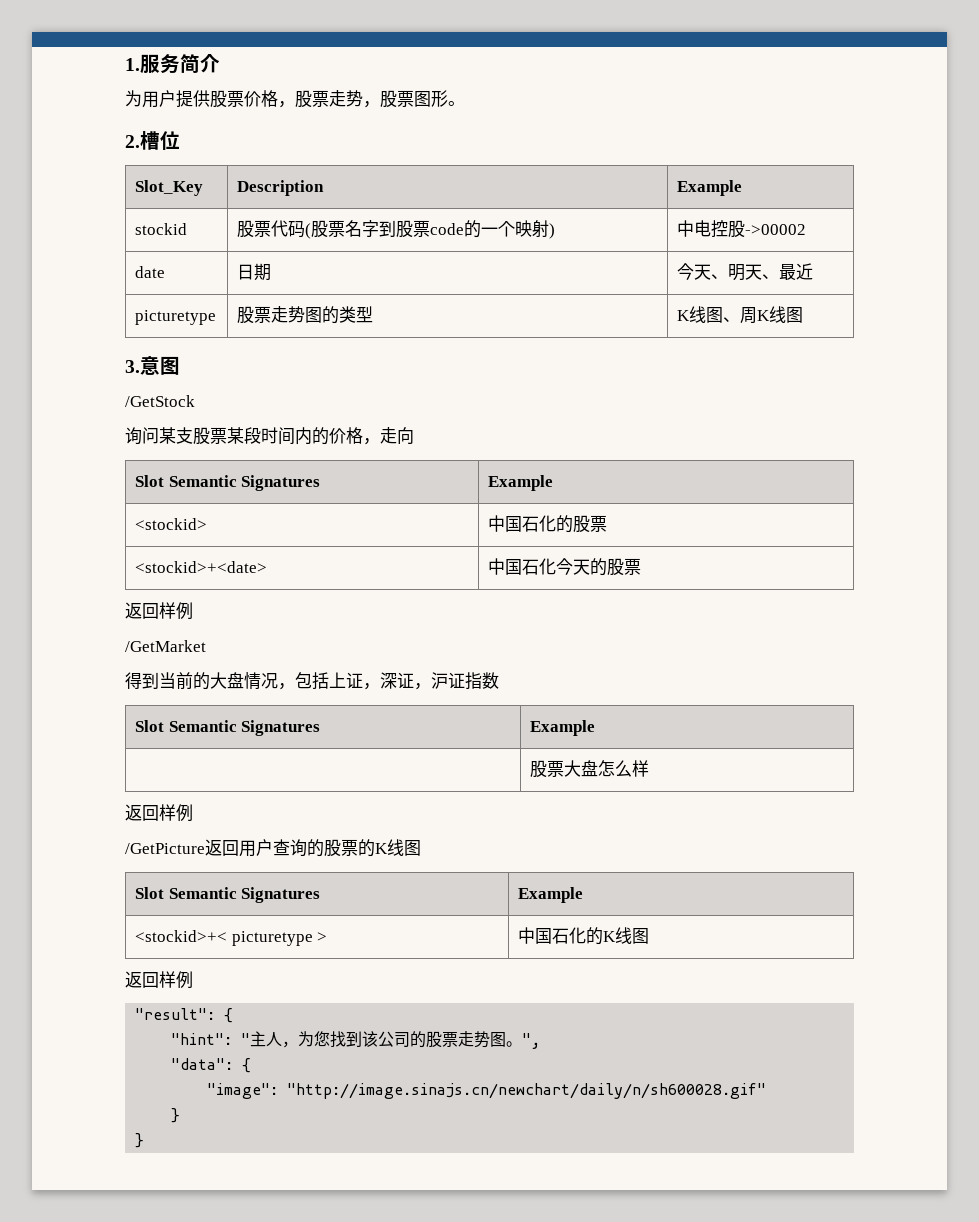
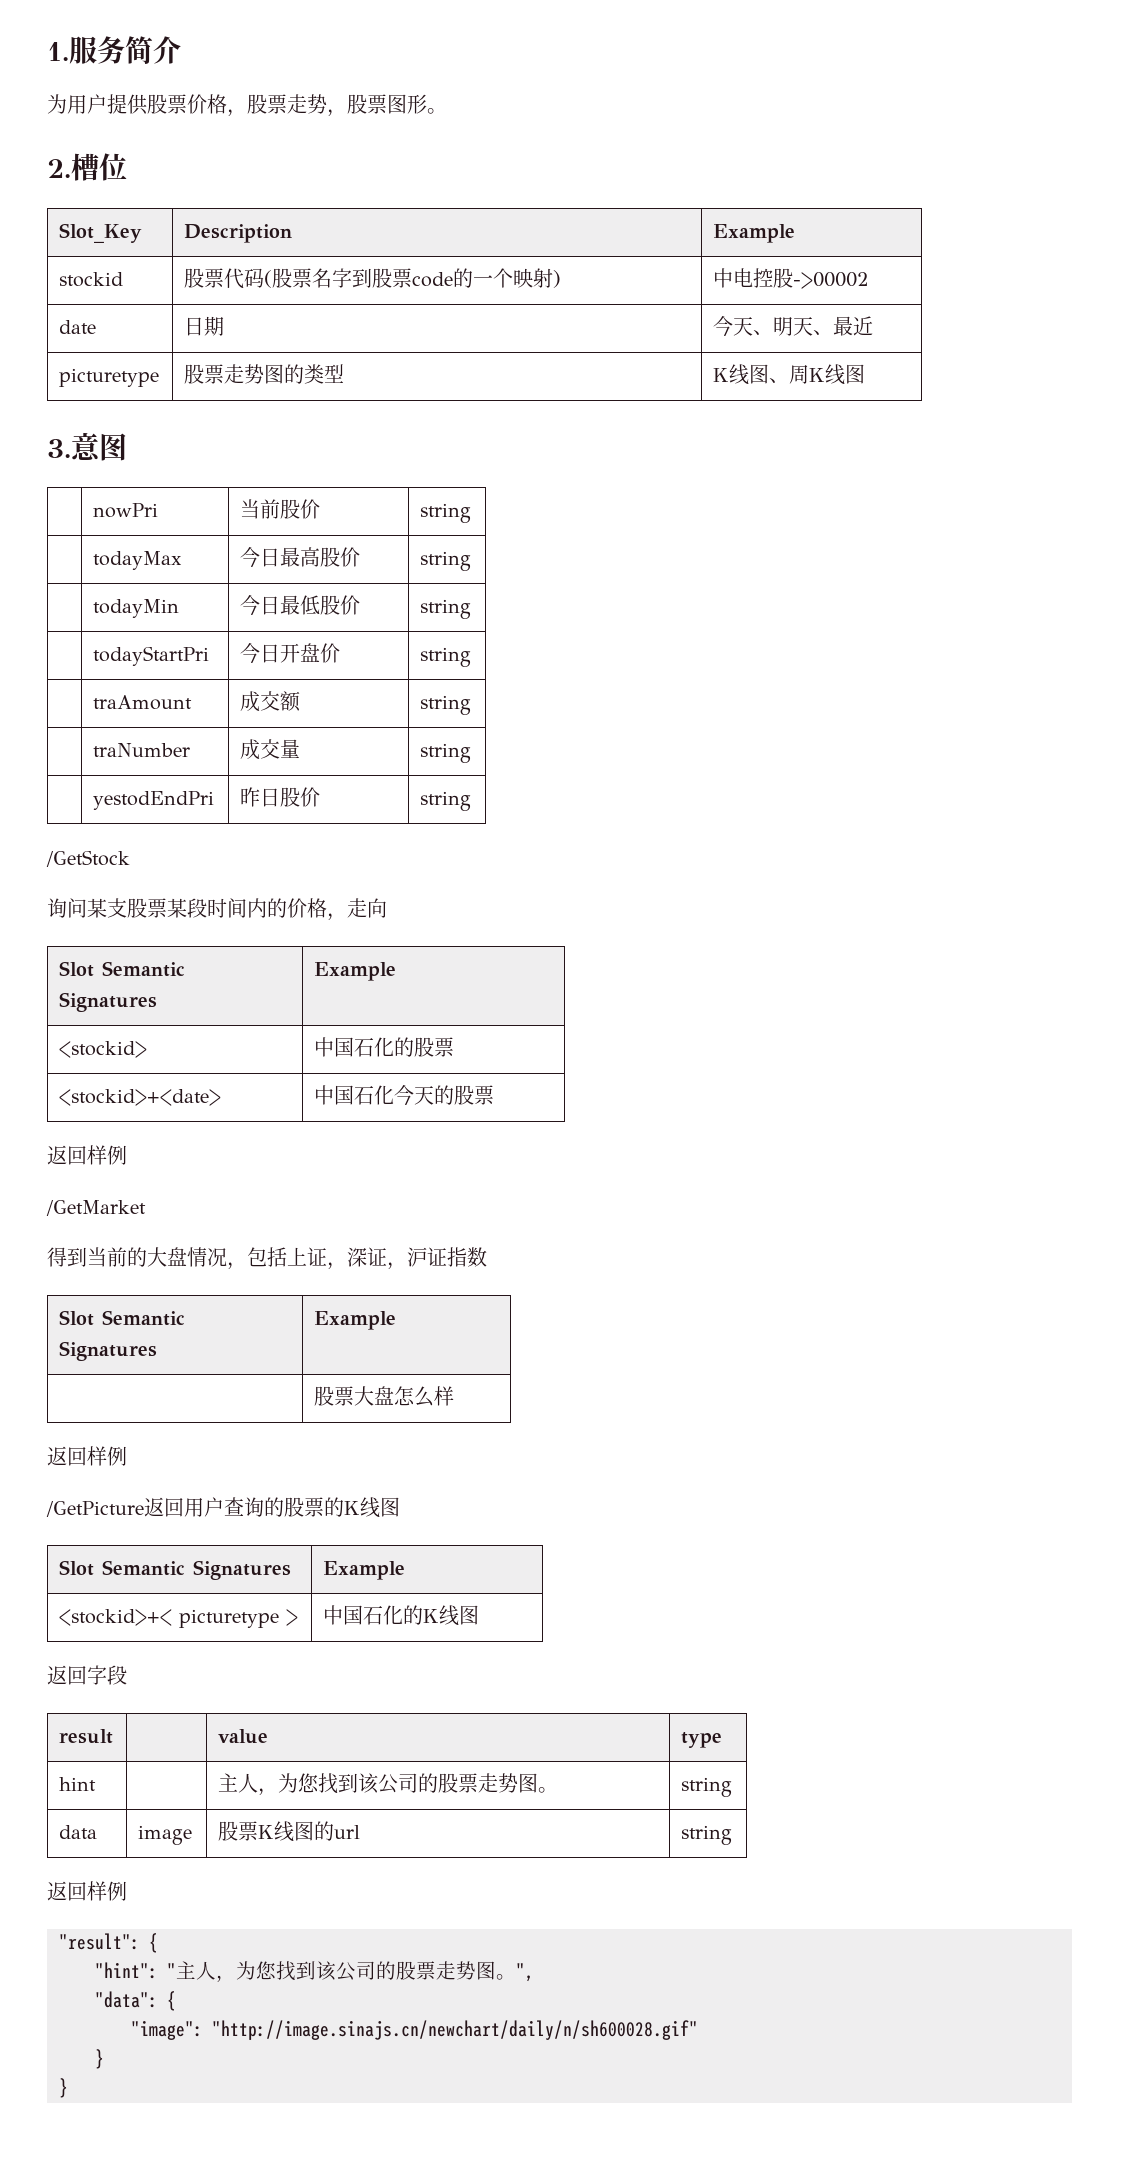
+ | nowPri | 当前股价 | string
+ | todayMax | 今日最高股价 | string
+ | todayMin | 今日最低股价 | string
+ | todayStartPri | 今日开盘价 | string
+ | traAmount | 成交额 | string
+ | traNumber | 成交量 | string
+ | yestodEndPri | 昨日股价 | string
+ 返回字段
+ result | | value | type
+ hint | | 主人，为您找到该公司的股票走势图。 | string
+ data | image | 股票K线图的url | string

